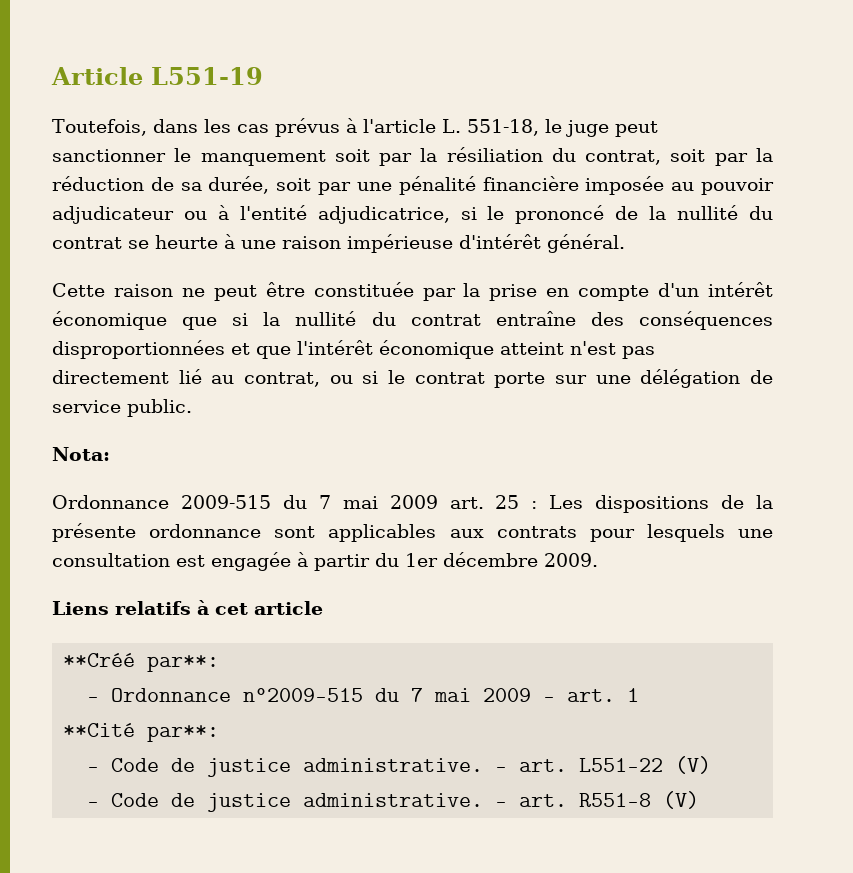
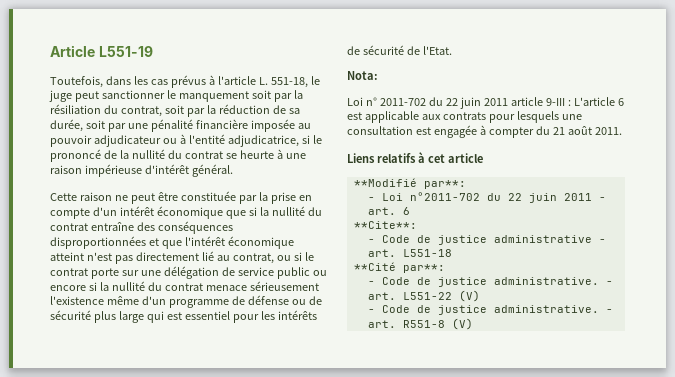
- Cette raison ne peut être constituée par la prise en compte d'un intérêt économique que si la nullité du contrat entraîne des conséquences disproportionnées et que l'intérêt économique atteint n'est pas directement lié au contrat, ou si le contrat porte sur une délégation de service public.
+ Cette raison ne peut être constituée par la prise en compte d'un intérêt économique que si la nullité du contrat entraîne des conséquences disproportionnées et que l'intérêt économique atteint n'est pas directement lié au contrat, ou si le contrat porte sur une délégation de service public ou encore si la nullité du contrat menace sérieusement l'existence même d'un programme de défense ou de sécurité plus large qui est essentiel pour les intérêts de sécurité de l'Etat.
  Nota:
- Ordonnance 2009-515 du 7 mai 2009 art. 25 : Les dispositions de la présente ordonnance sont applicables aux contrats pour lesquels une consultation est engagée à partir du 1er décembre 2009.
+ Loi n° 2011-702 du 22 juin 2011 article 9-III : L'article 6 est applicable aux contrats pour lesquels une consultation est engagée à compter du 21 août 2011.
- **Créé par**:
- - Ordonnance n°2009-515 du 7 mai 2009 - art. 1
+ **Modifié par**:
+ - Loi n°2011-702 du 22 juin 2011 - art. 6
+ **Cite**:
+ - Code de justice administrative - art. L551-18

